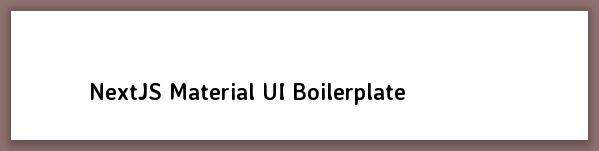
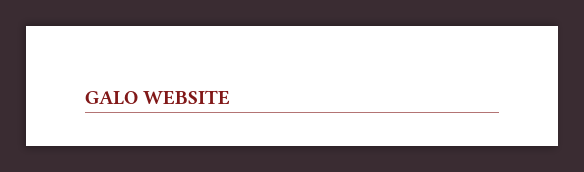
- NextJS Material UI Boilerplate
+ GALO WEBSITE

